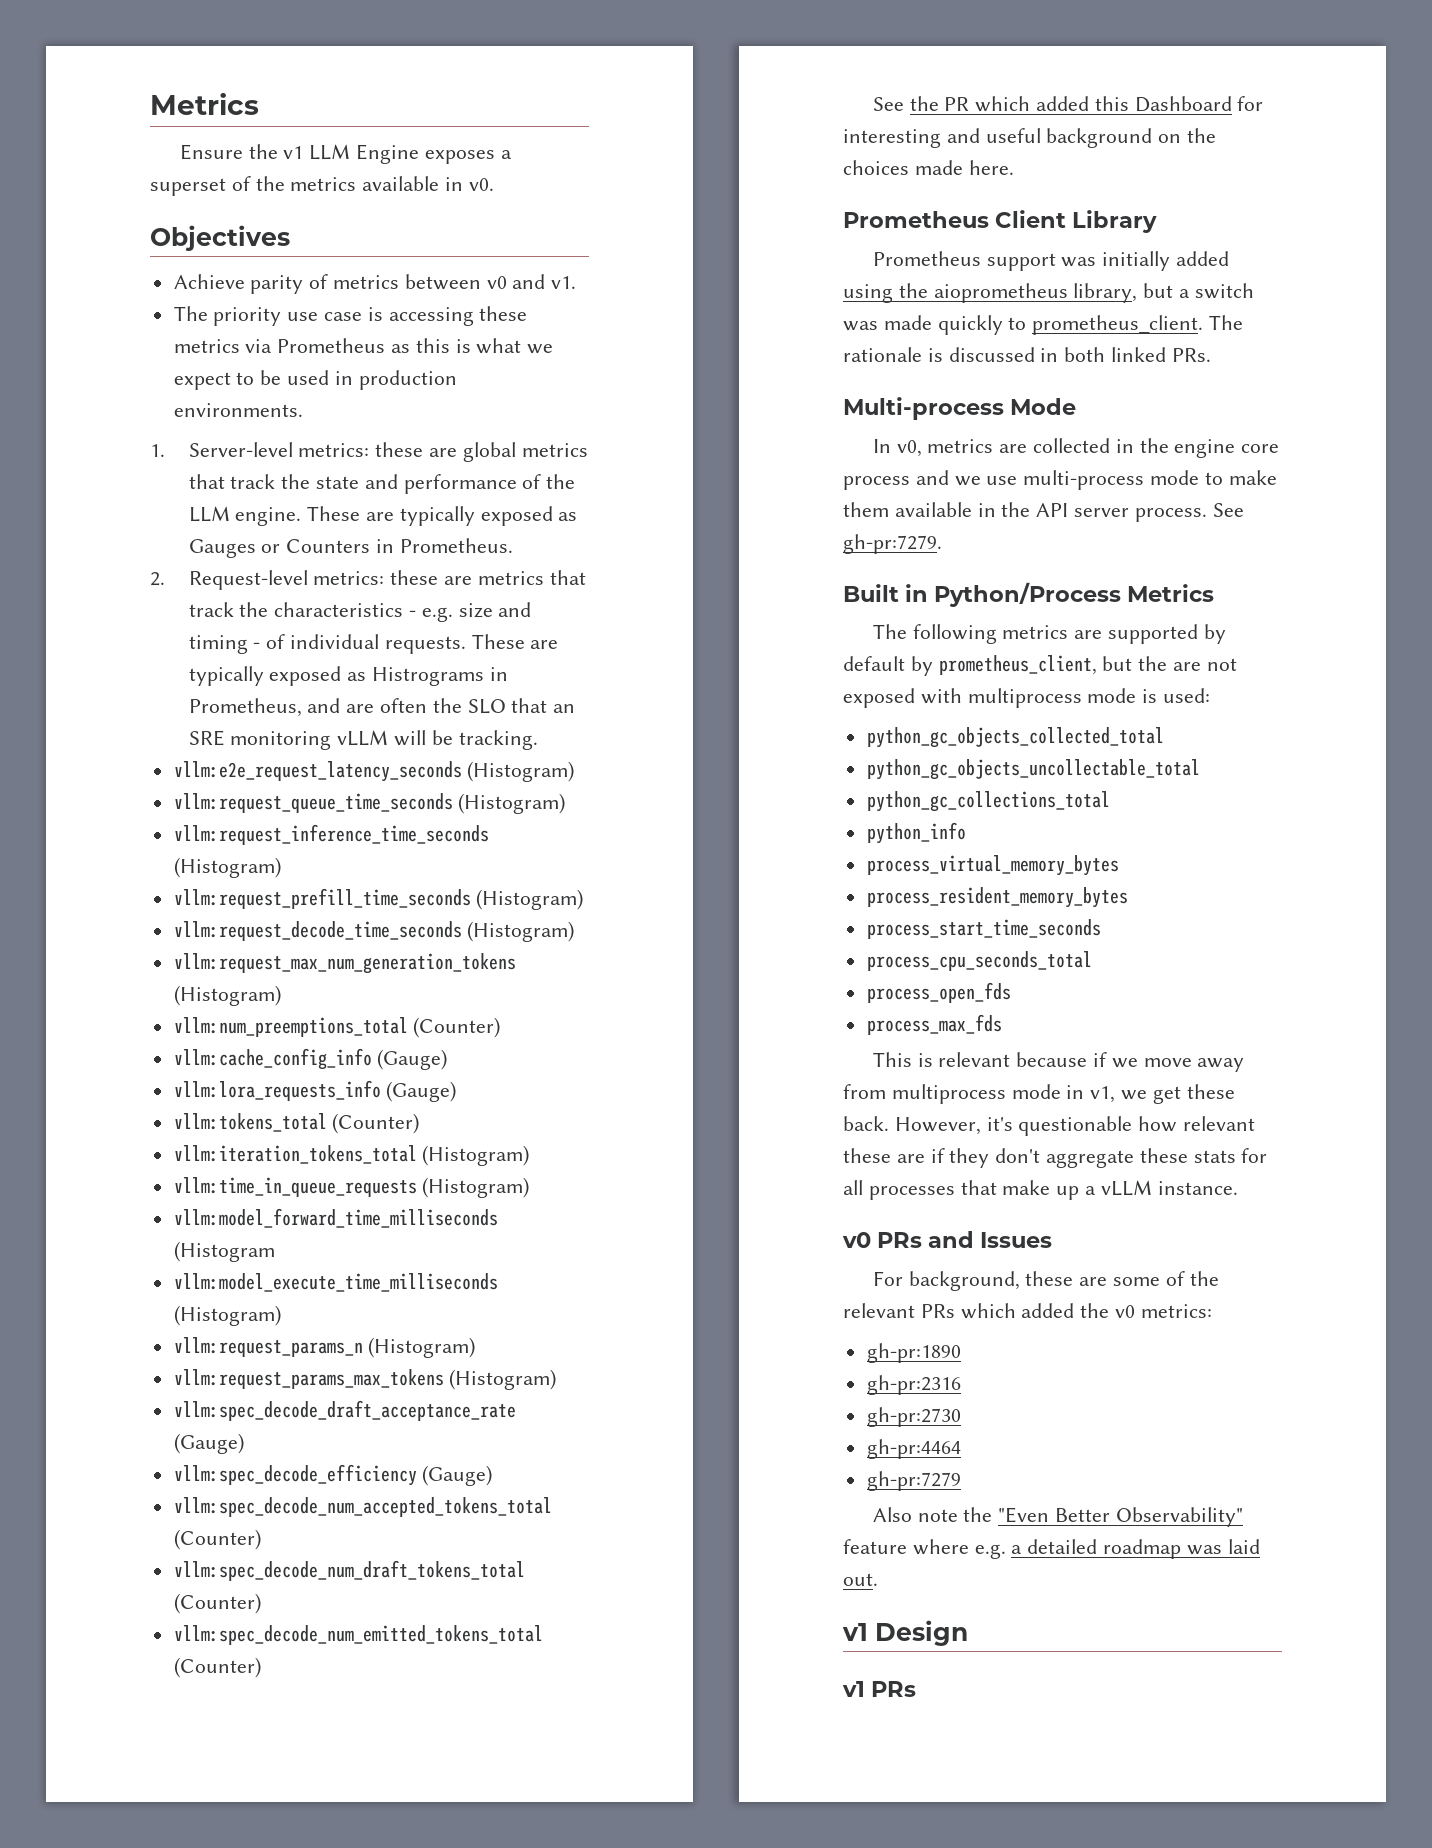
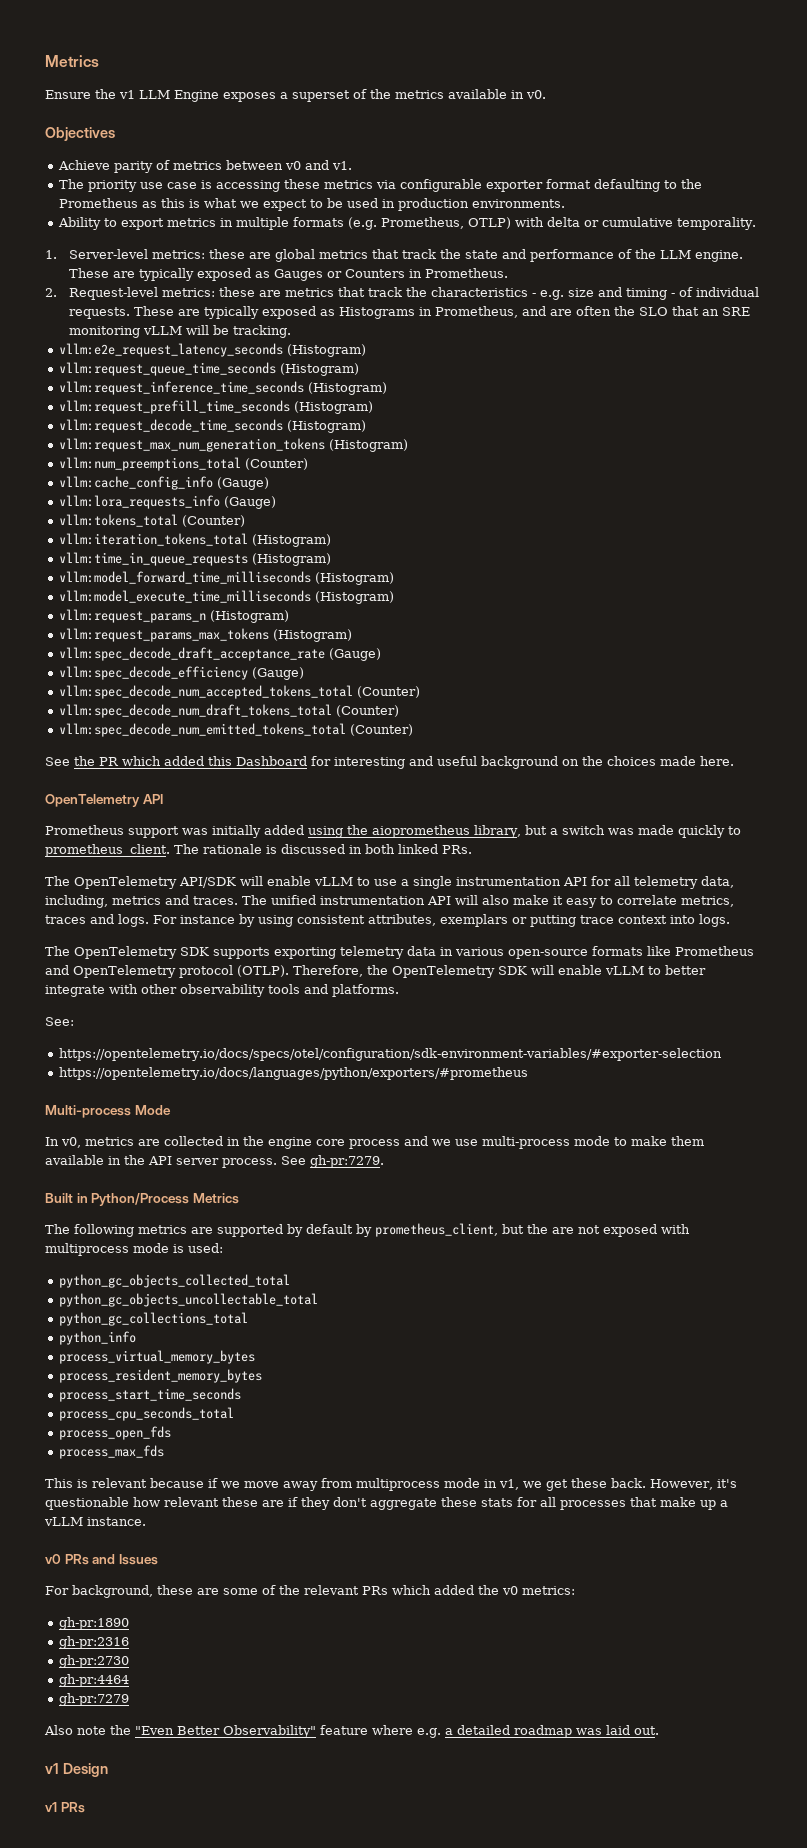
- The priority use case is accessing these metrics via Prometheus as this is what we expect to be used in production environments.
+ The priority use case is accessing these metrics via configurable exporter format defaulting to the Prometheus as this is what we expect to be used in production environments.
+ Ability to export metrics in multiple formats (e.g. Prometheus, OTLP) with delta or cumulative temporality.
- These are typically exposed as Histrograms in Prometheus, and are often the SLO that an SRE monitoring vLLM will be tracking.
+ These are typically exposed as Histograms in Prometheus, and are often the SLO that an SRE monitoring vLLM will be tracking.
- vllm:model_forward_time_milliseconds (Histogram
+ vllm:model_forward_time_milliseconds (Histogram)
- Prometheus Client Library
+ OpenTelemetry API
+ The OpenTelemetry API/SDK will enable vLLM to use a single instrumentation API for all telemetry data, including, metrics and traces. The unified instrumentation API will also make it easy to correlate metrics, traces and logs. For instance by using consistent attributes, exemplars or putting trace context into logs.
+ The OpenTelemetry SDK supports exporting telemetry data in various open-source formats like Prometheus and OpenTelemetry protocol (OTLP). Therefore, the OpenTelemetry SDK will enable vLLM to better integrate with other observability tools and platforms.
+ See:
+ https://opentelemetry.io/docs/specs/otel/configuration/sdk-environment-variables/#exporter-selection
+ https://opentelemetry.io/docs/languages/python/exporters/#prometheus

